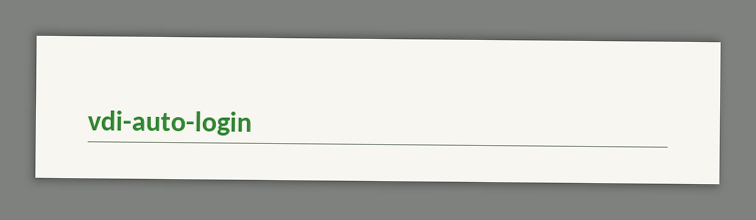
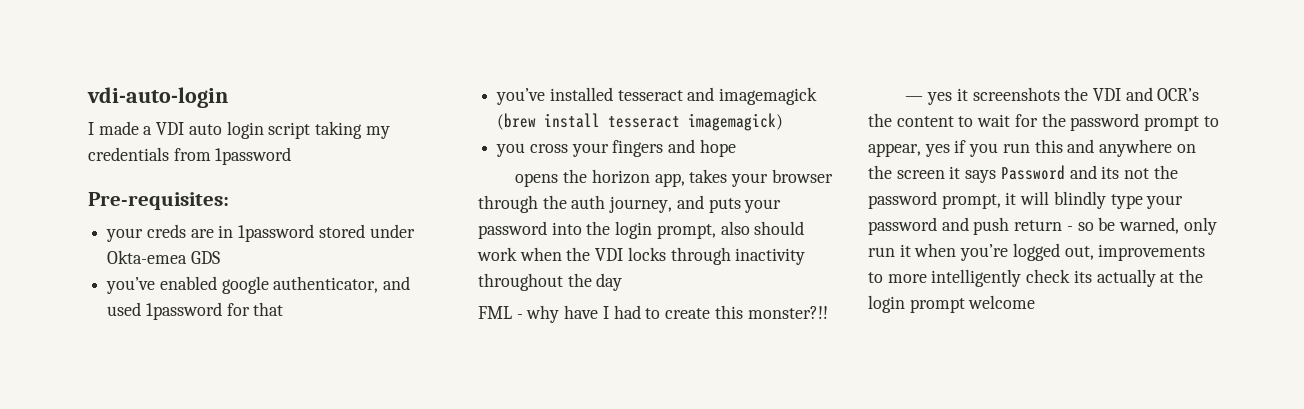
+ I made a VDI auto login script taking my credentials from 1password
+ Pre-requisites:
+ your creds are in 1password stored under Okta-emea GDS
+ you’ve enabled google authenticator, and used 1password for that
+ you’ve installed tesseract and imagemagick (brew install tesseract imagemagick)
+ you cross your fingers and hope
+ opens the horizon app, takes your browser through the auth journey, and puts your password into the login prompt, also should work when the VDI locks through inactivity throughout the day
+ FML - why have I had to create this monster?!!
+ — yes it screenshots the VDI and OCR’s the content to wait for the password prompt to appear, yes if you run this and anywhere on the screen it says Password and its not the password prompt, it will blindly type your password and push return - so be warned, only run it when you’re logged out, improvements to more intelligently check its actually at the login prompt welcome

